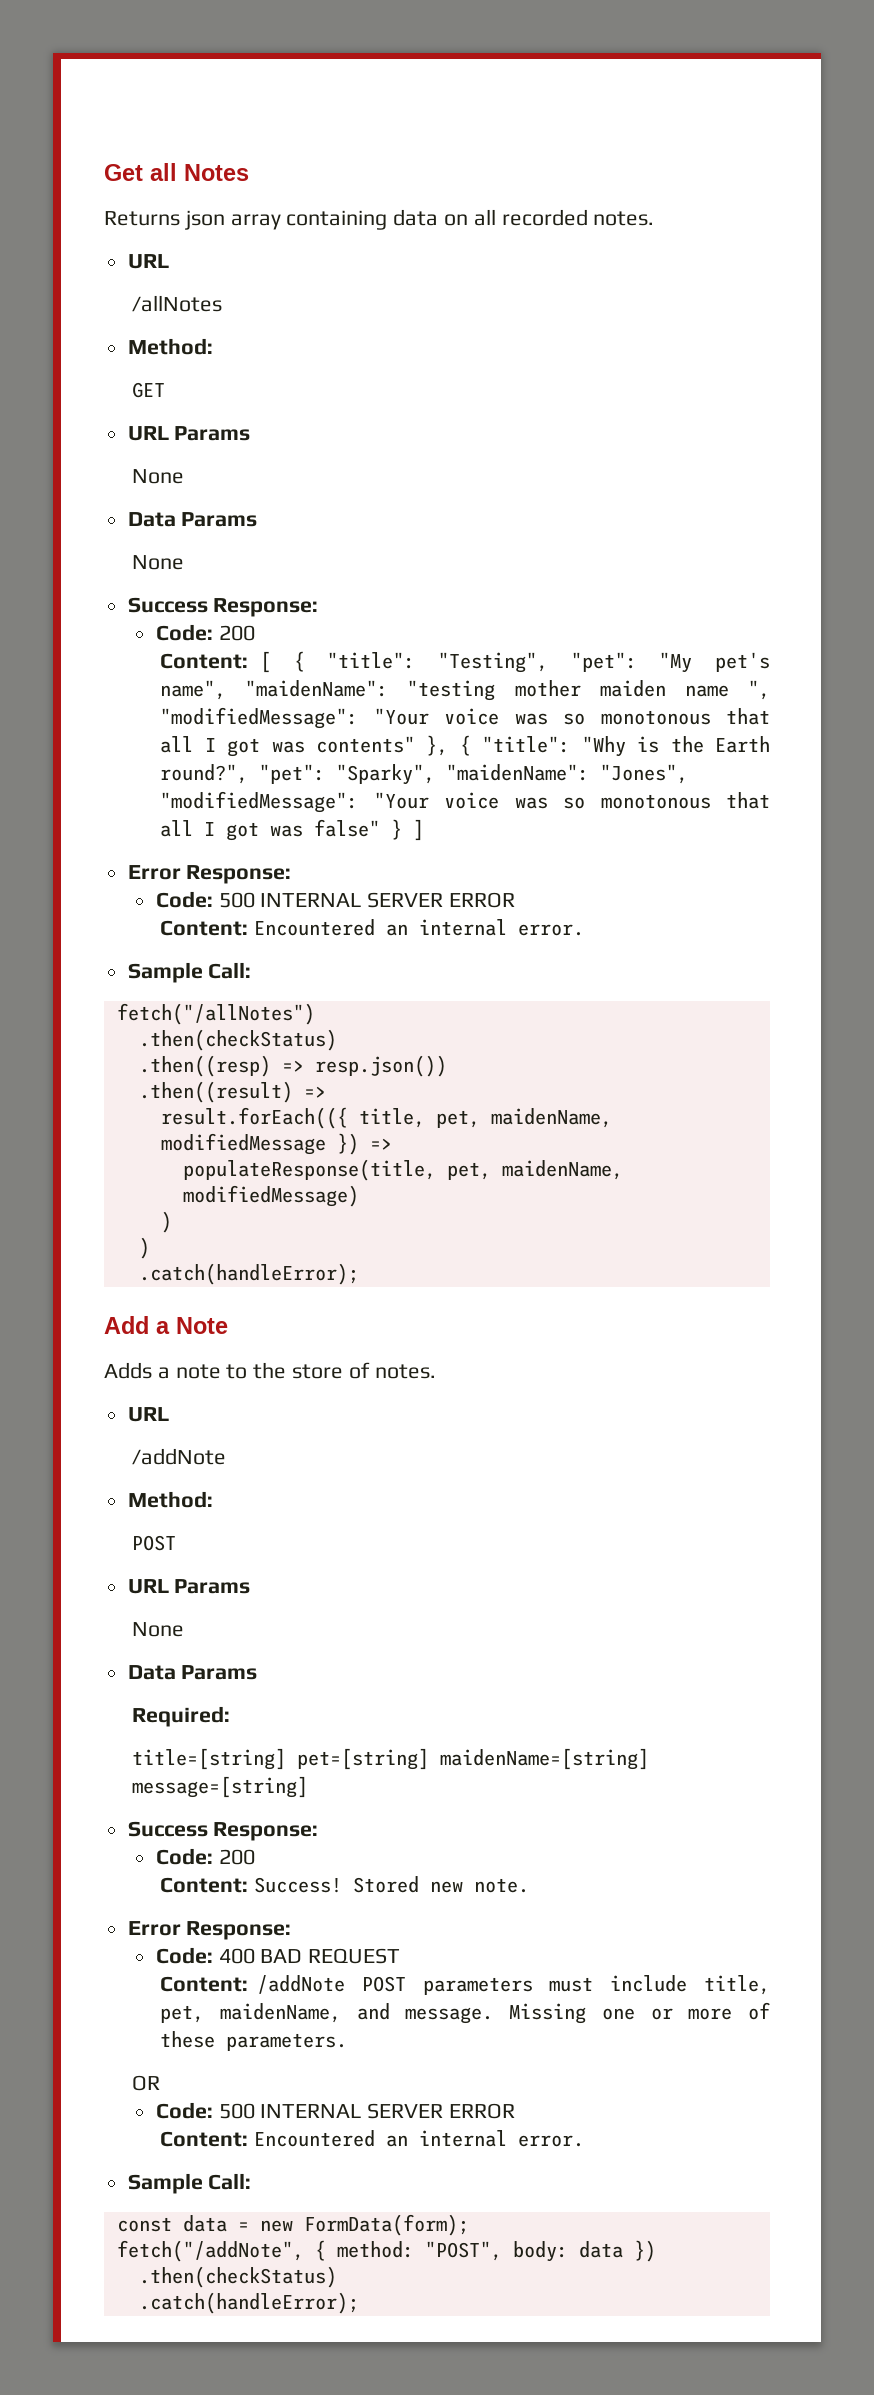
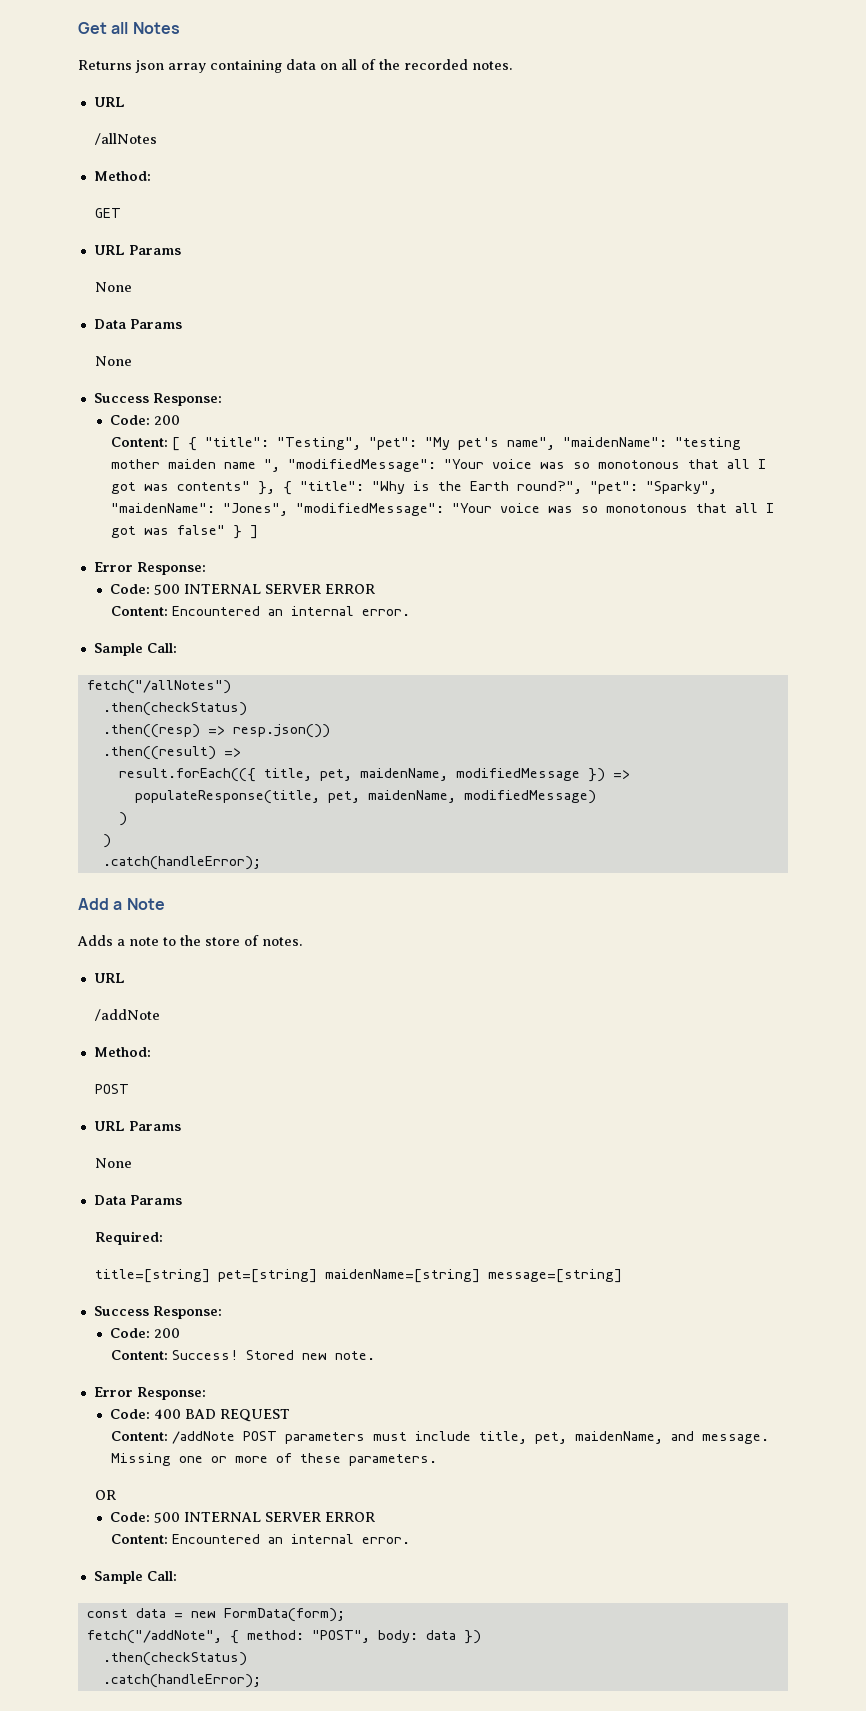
- Returns json array containing data on all recorded notes.
+ Returns json array containing data on all of the recorded notes.

